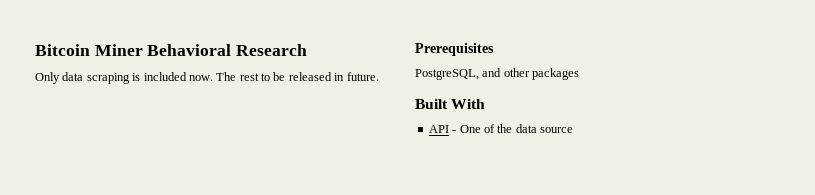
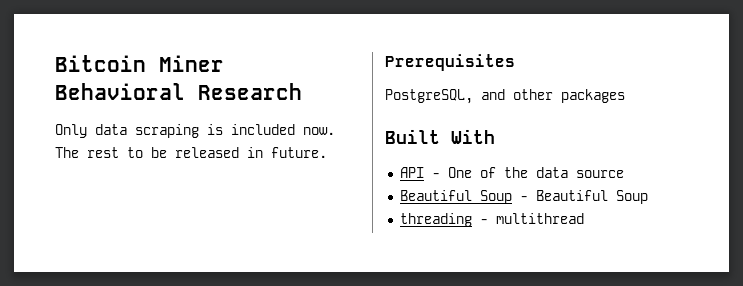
+ Beautiful Soup - Beautiful Soup
+ threading - multithread

